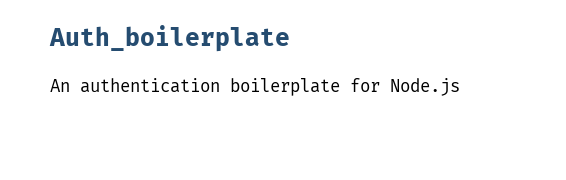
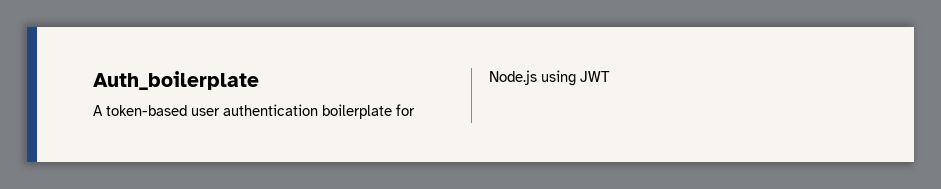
- An authentication boilerplate for Node.js
+ A token-based user authentication boilerplate for Node.js using JWT

